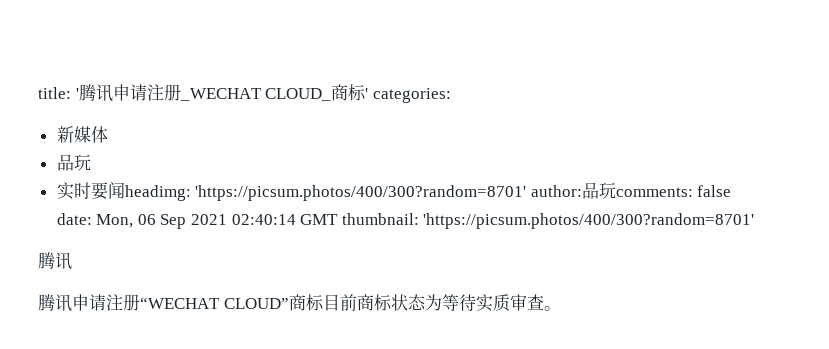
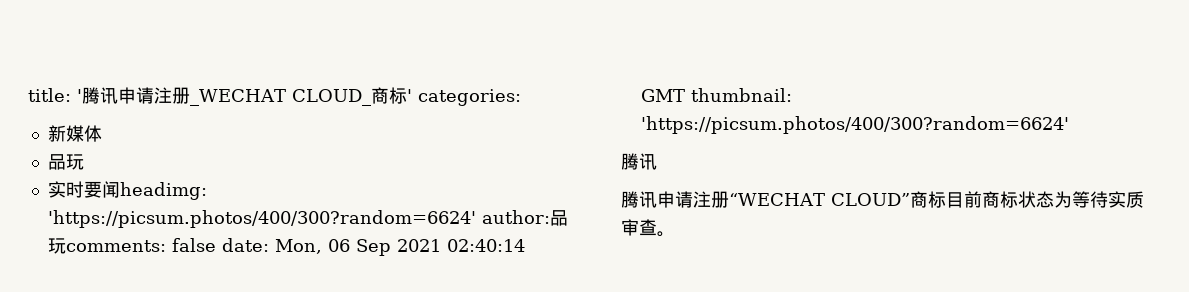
- 实时要闻headimg: 'https://picsum.photos/400/300?random=8701' author:品玩comments: false date: Mon, 06 Sep 2021 02:40:14 GMT thumbnail: 'https://picsum.photos/400/300?random=8701'
+ 实时要闻headimg: 'https://picsum.photos/400/300?random=6624' author:品玩comments: false date: Mon, 06 Sep 2021 02:40:14 GMT thumbnail: 'https://picsum.photos/400/300?random=6624'

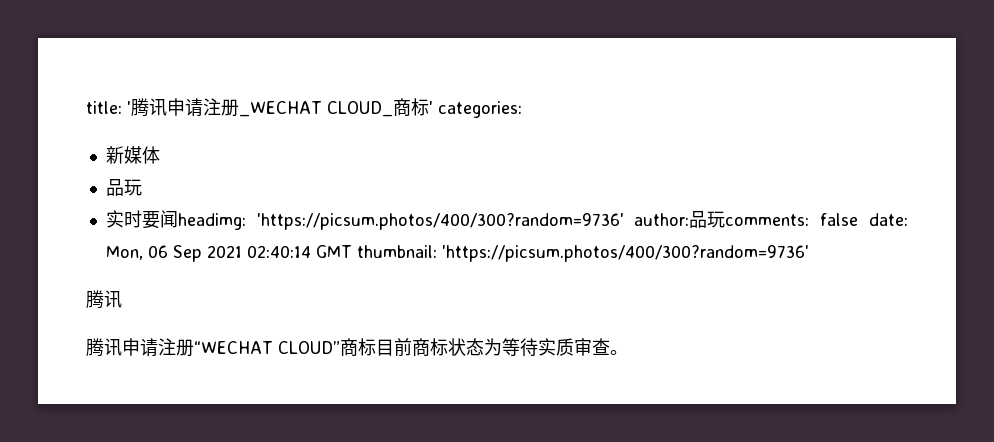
- 实时要闻headimg: 'https://picsum.photos/400/300?random=6624' author:品玩comments: false date: Mon, 06 Sep 2021 02:40:14 GMT thumbnail: 'https://picsum.photos/400/300?random=6624'
+ 实时要闻headimg: 'https://picsum.photos/400/300?random=9736' author:品玩comments: false date: Mon, 06 Sep 2021 02:40:14 GMT thumbnail: 'https://picsum.photos/400/300?random=9736'

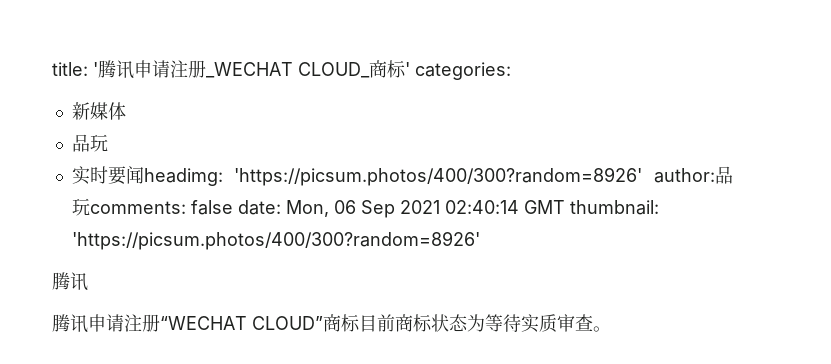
- 实时要闻headimg: 'https://picsum.photos/400/300?random=9736' author:品玩comments: false date: Mon, 06 Sep 2021 02:40:14 GMT thumbnail: 'https://picsum.photos/400/300?random=9736'
+ 实时要闻headimg: 'https://picsum.photos/400/300?random=8926' author:品玩comments: false date: Mon, 06 Sep 2021 02:40:14 GMT thumbnail: 'https://picsum.photos/400/300?random=8926'

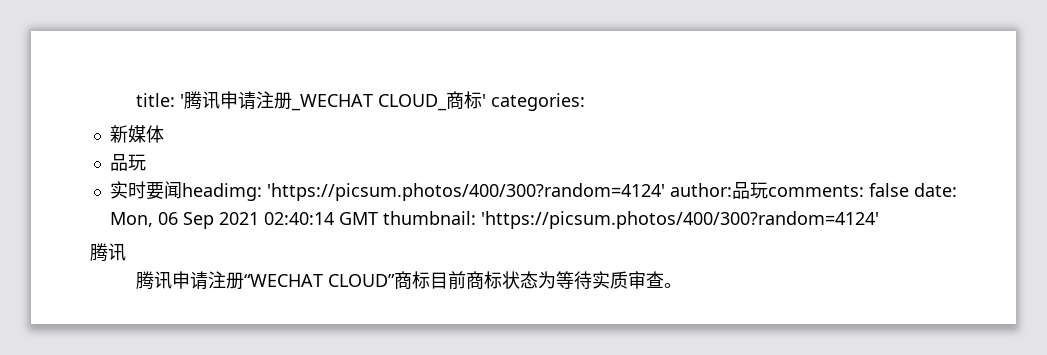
- 实时要闻headimg: 'https://picsum.photos/400/300?random=8926' author:品玩comments: false date: Mon, 06 Sep 2021 02:40:14 GMT thumbnail: 'https://picsum.photos/400/300?random=8926'
+ 实时要闻headimg: 'https://picsum.photos/400/300?random=4124' author:品玩comments: false date: Mon, 06 Sep 2021 02:40:14 GMT thumbnail: 'https://picsum.photos/400/300?random=4124'

